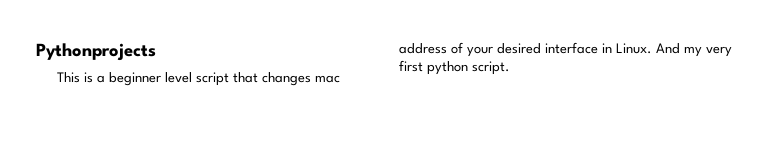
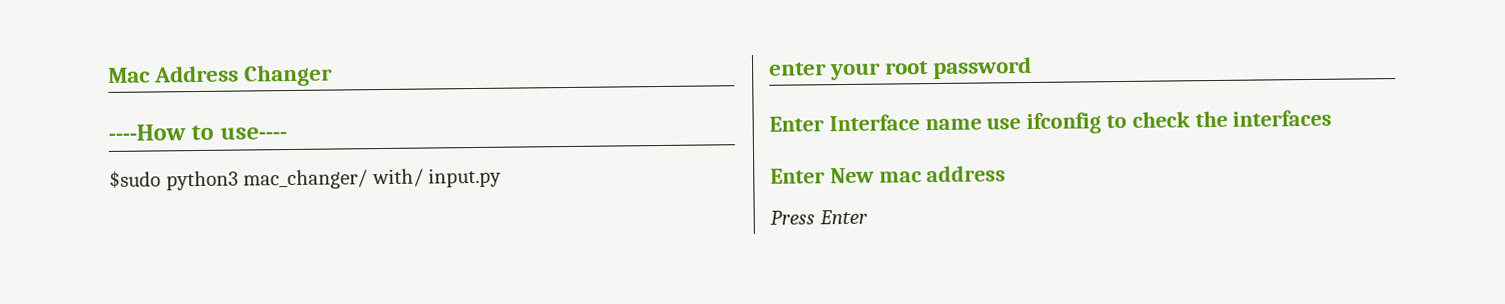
- Pythonprojects
- This is a beginner level script that changes mac address of your desired interface in Linux. And my very first python script.
+ Mac Address Changer
+ ----How to use----
+ $sudo python3 mac_changer/ with/ input.py
+ enter your root password
+ Enter Interface name use ifconfig to check the interfaces
+ Enter New mac address
+ Press Enter

